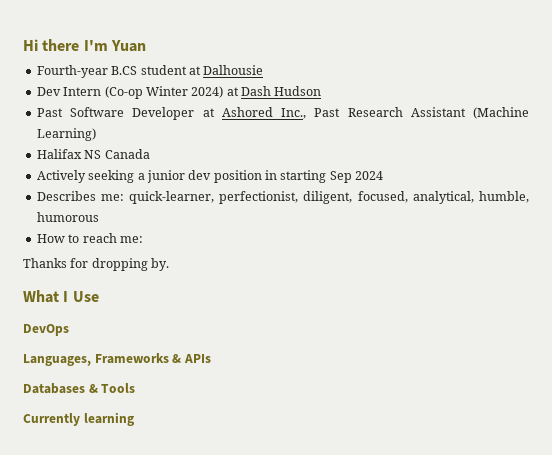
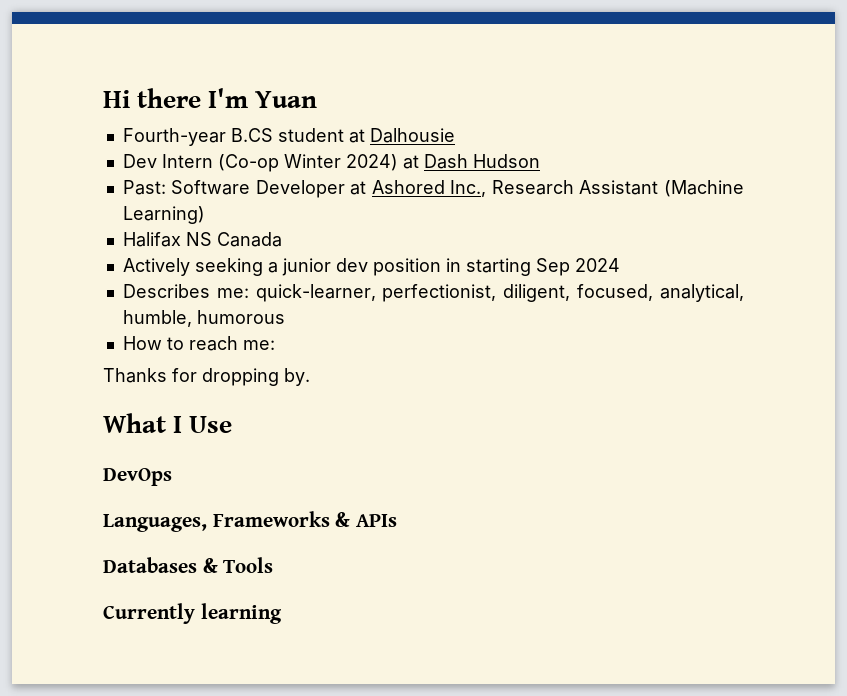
- Past Software Developer at Ashored Inc., Past Research Assistant (Machine Learning)
+ Past: Software Developer at Ashored Inc., Research Assistant (Machine Learning)

